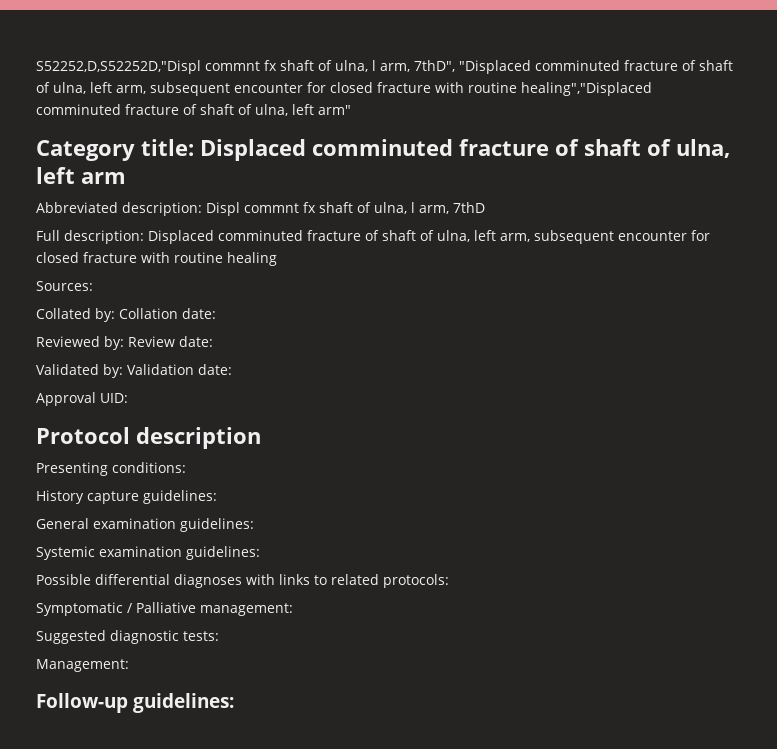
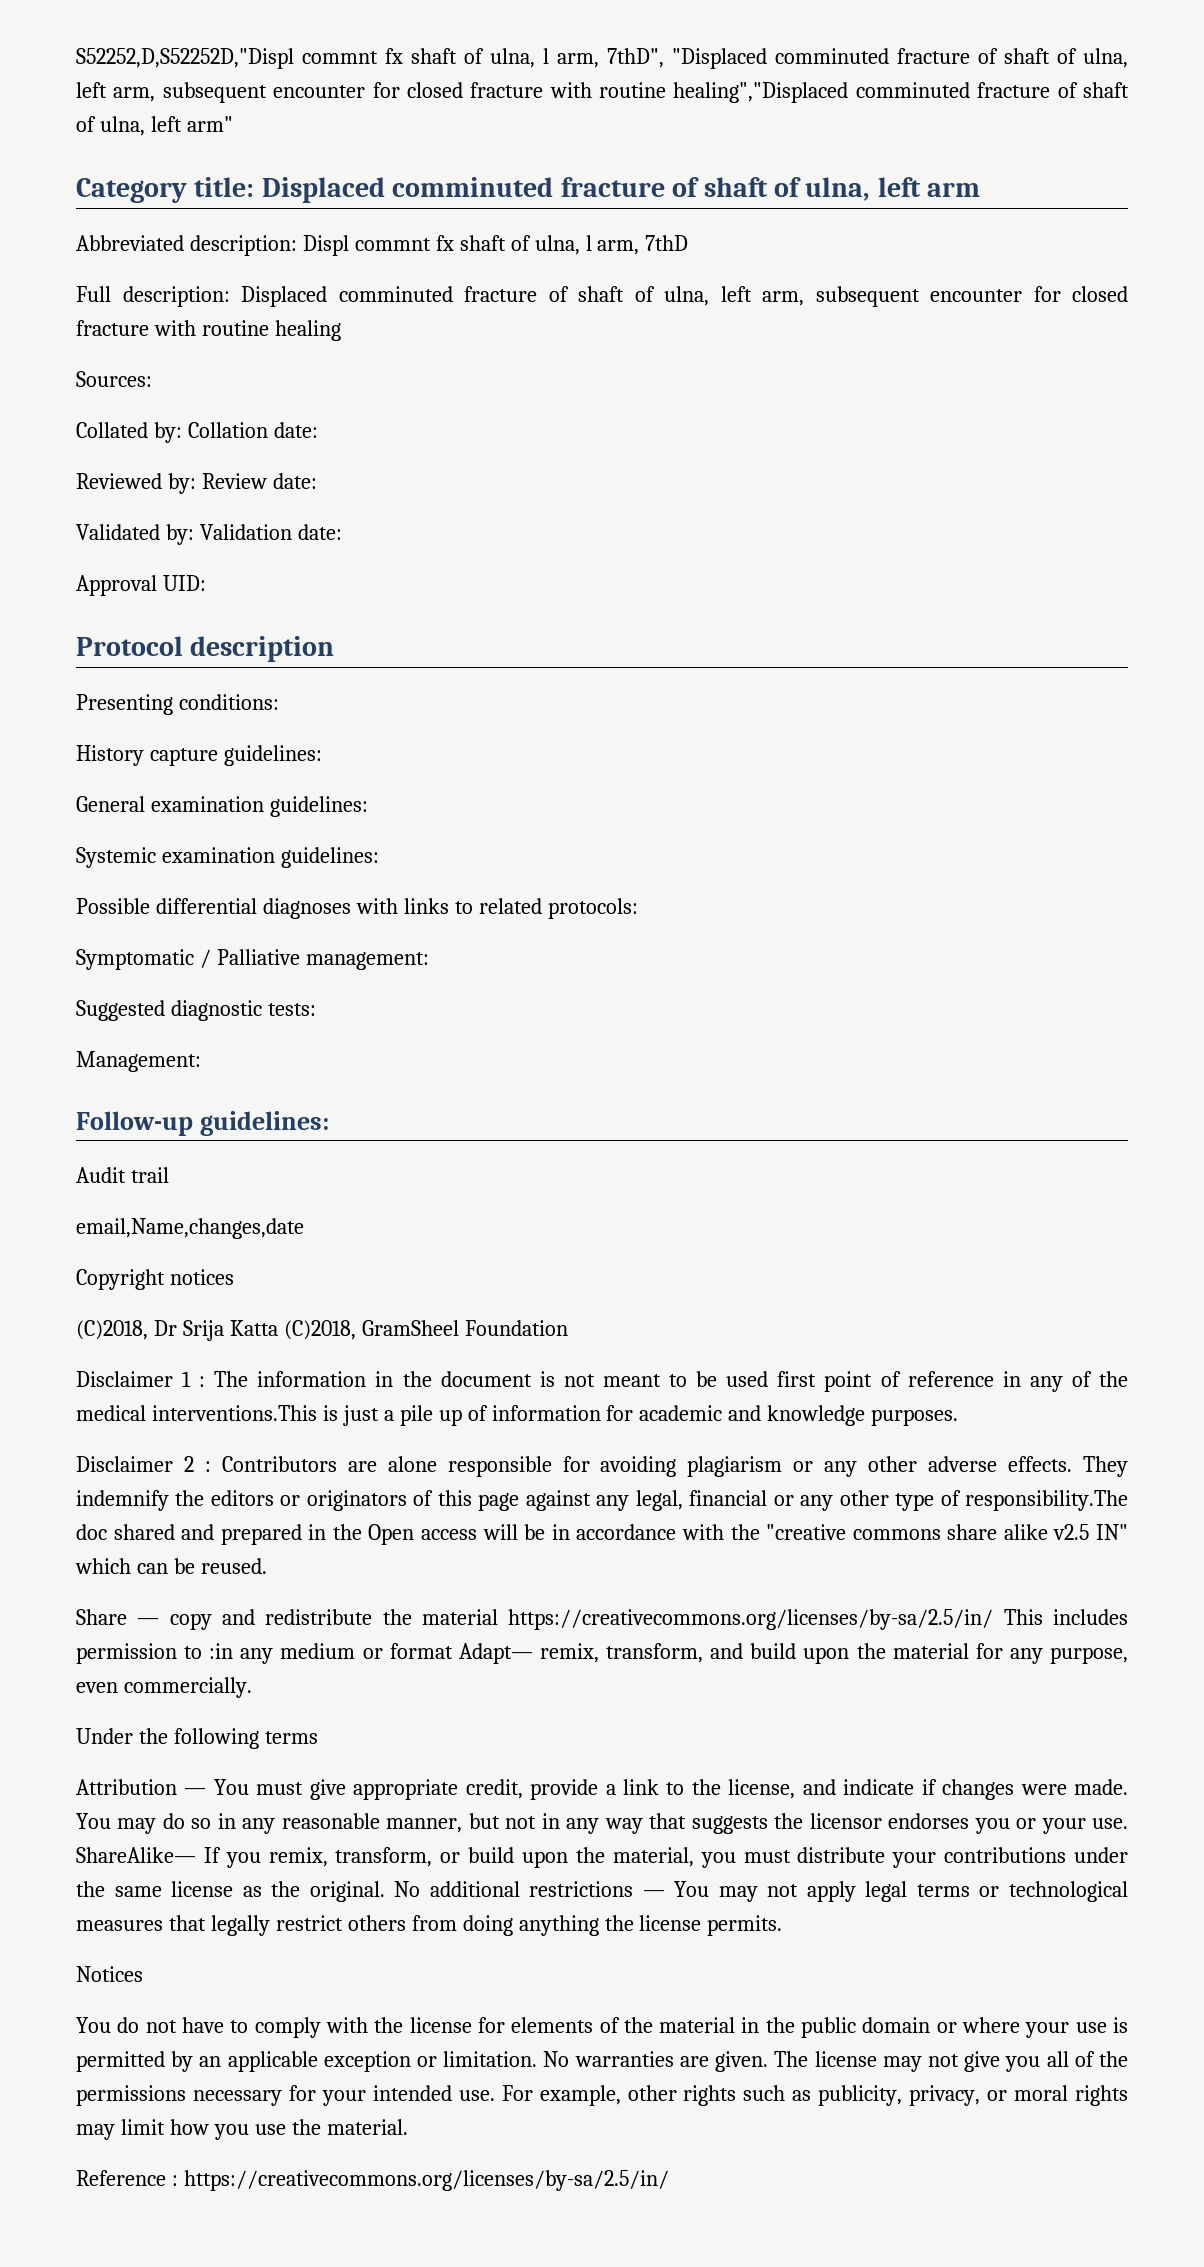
+ Audit trail
+ email,Name,changes,date
+ Copyright notices
+ (C)2018, Dr Srija Katta (C)2018, GramSheel Foundation
+ Disclaimer 1 : The information in the document is not meant to be used first point of reference in any of the medical interventions.This is just a pile up of information for academic and knowledge purposes.
+ Disclaimer 2 : Contributors are alone responsible for avoiding plagiarism or any other adverse effects. They indemnify the editors or originators of this page against any legal, financial or any other type of responsibility.The doc shared and prepared in the Open access will be in accordance with the "creative commons share alike v2.5 IN" which can be reused.
+ Share — copy and redistribute the material https://creativecommons.org/licenses/by-sa/2.5/in/ This includes permission to :in any medium or format Adapt— remix, transform, and build upon the material for any purpose, even commercially.
+ Under the following terms
+ Attribution — You must give appropriate credit, provide a link to the license, and indicate if changes were made. You may do so in any reasonable manner, but not in any way that suggests the licensor endorses you or your use. ShareAlike— If you remix, transform, or build upon the material, you must distribute your contributions under the same license as the original. No additional restrictions — You may not apply legal terms or technological measures that legally restrict others from doing anything the license permits.
+ Notices
+ You do not have to comply with the license for elements of the material in the public domain or where your use is permitted by an applicable exception or limitation. No warranties are given. The license may not give you all of the permissions necessary for your intended use. For example, other rights such as publicity, privacy, or moral rights may limit how you use the material.
+ Reference : https://creativecommons.org/licenses/by-sa/2.5/in/

